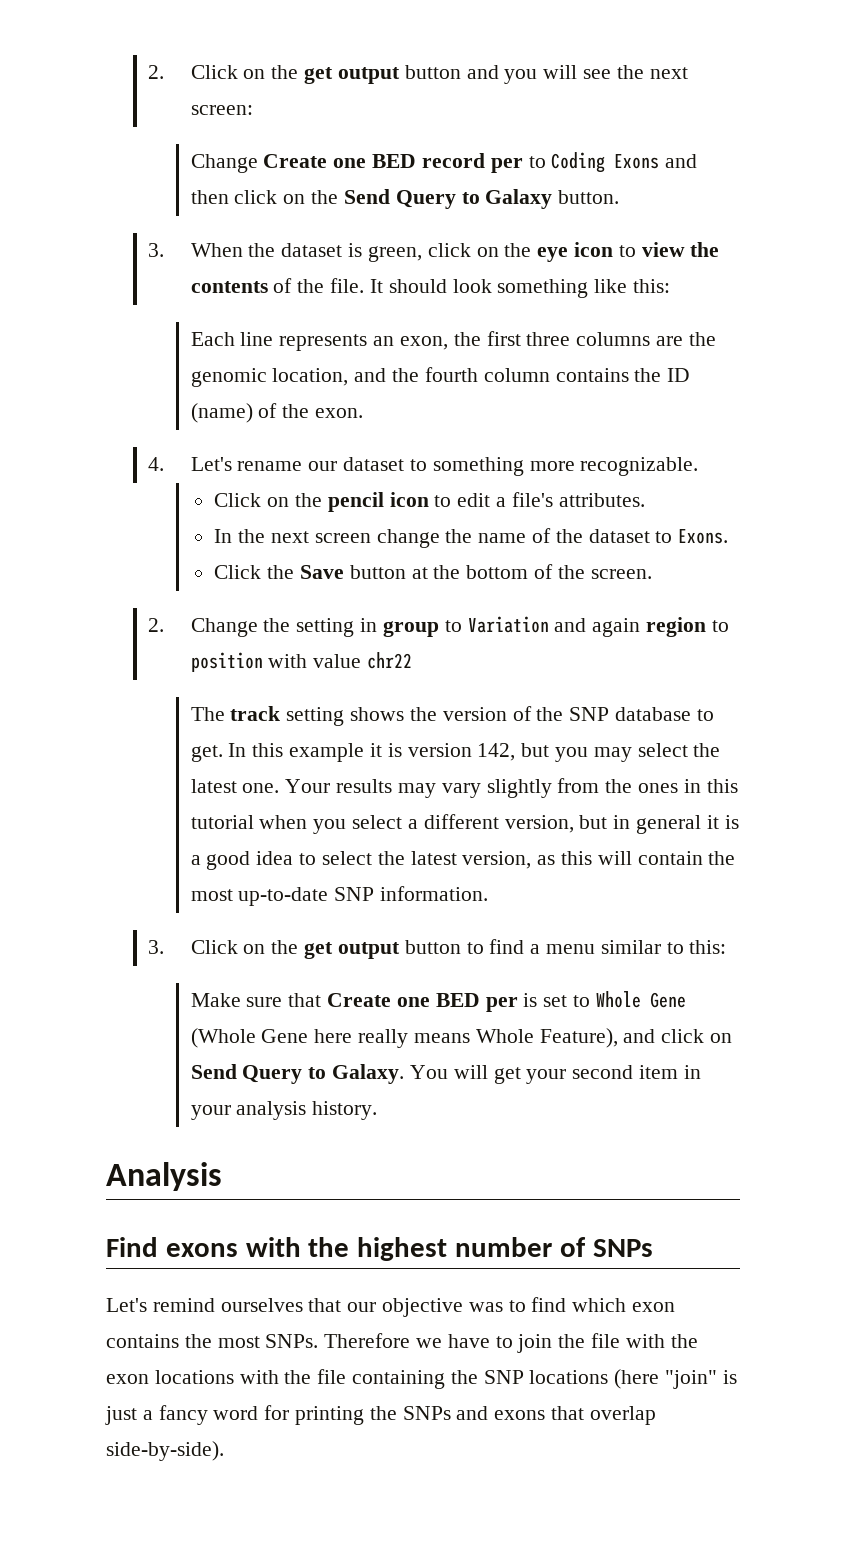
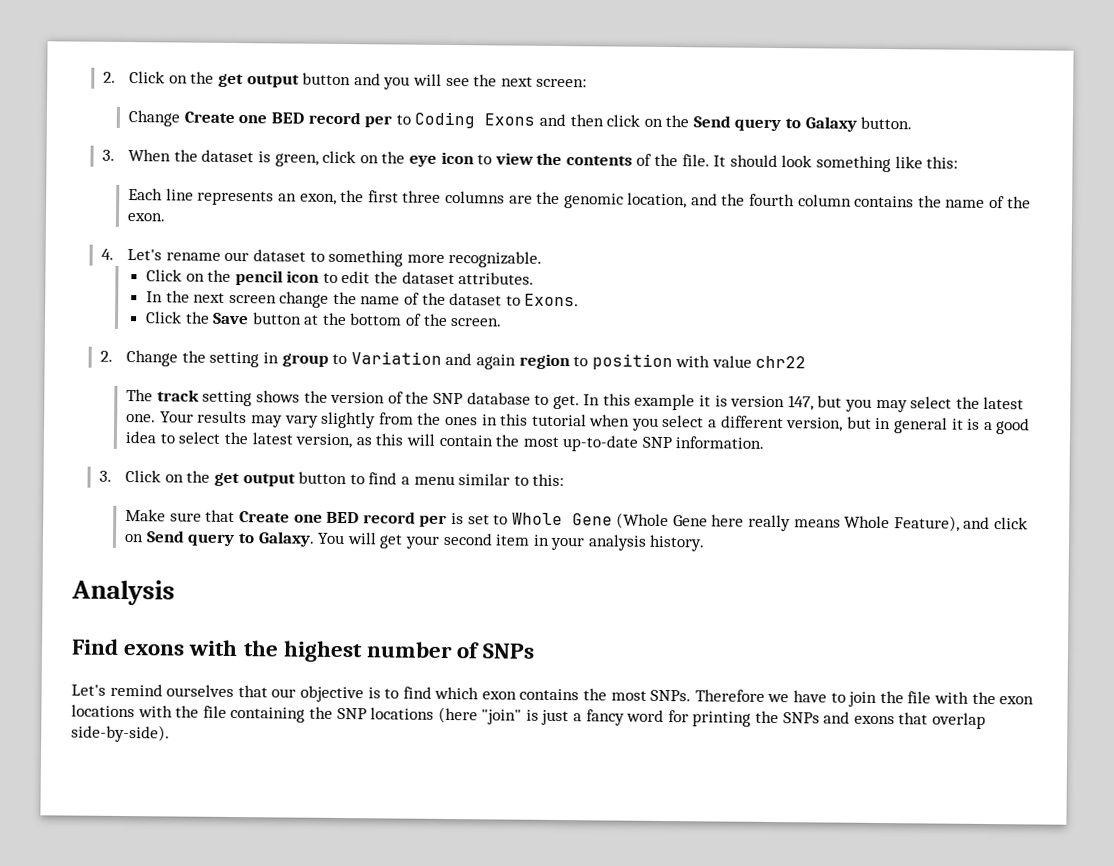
- Change Create one BED record per to Coding Exons and then click on the Send Query to Galaxy button.
+ Change Create one BED record per to Coding Exons and then click on the Send query to Galaxy button.
- Each line represents an exon, the first three columns are the genomic location, and the fourth column contains the ID (name) of the exon.
+ Each line represents an exon, the first three columns are the genomic location, and the fourth column contains the name of the exon.
- Click on the pencil icon to edit a file's attributes.
+ Click on the pencil icon to edit the dataset attributes.
- In this example it is version 142, but you may select the latest one.
+ In this example it is version 147, but you may select the latest one.
- Make sure that Create one BED per is set to Whole Gene (Whole Gene here really means Whole Feature), and click on Send Query to Galaxy.
+ Make sure that Create one BED record per is set to Whole Gene (Whole Gene here really means Whole Feature), and click on Send query to Galaxy.
- Let's remind ourselves that our objective was to find which exon contains the most SNPs.
+ Let's remind ourselves that our objective is to find which exon contains the most SNPs.

